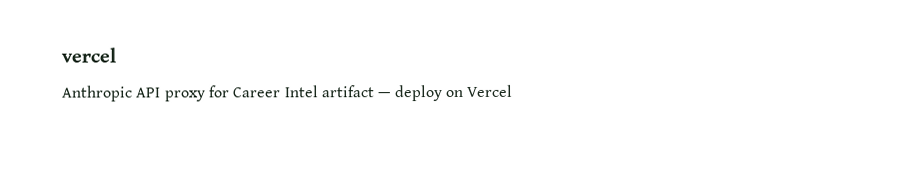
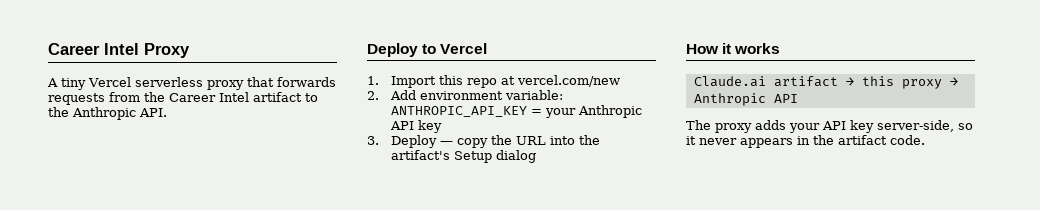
- vercel
- Anthropic API proxy for Career Intel artifact — deploy on Vercel
+ Career Intel Proxy
+ A tiny Vercel serverless proxy that forwards requests from the Career Intel artifact to the Anthropic API.
+ Deploy to Vercel
+ 1. Import this repo at vercel.com/new
+ 2. Add environment variable: ANTHROPIC_API_KEY = your Anthropic API key
+ 3. Deploy — copy the URL into the artifact's Setup dialog
+ How it works
+ Claude.ai artifact → this proxy → Anthropic API
+ The proxy adds your API key server-side, so it never appears in the artifact code.

